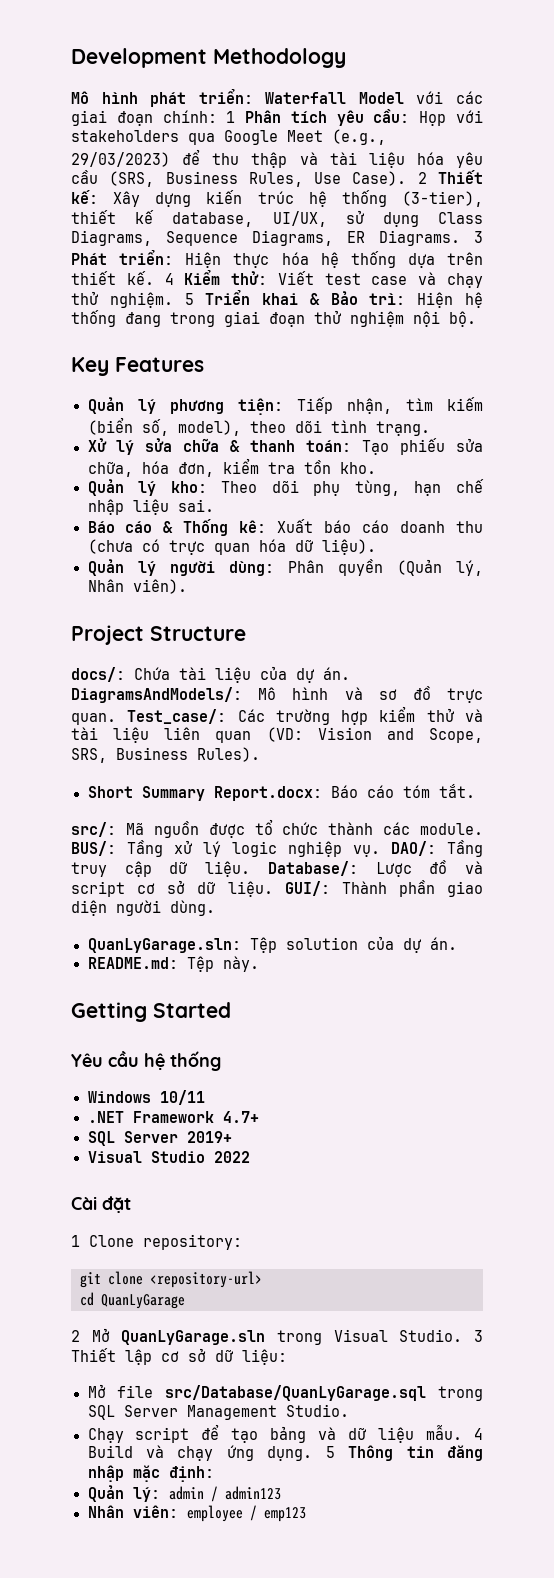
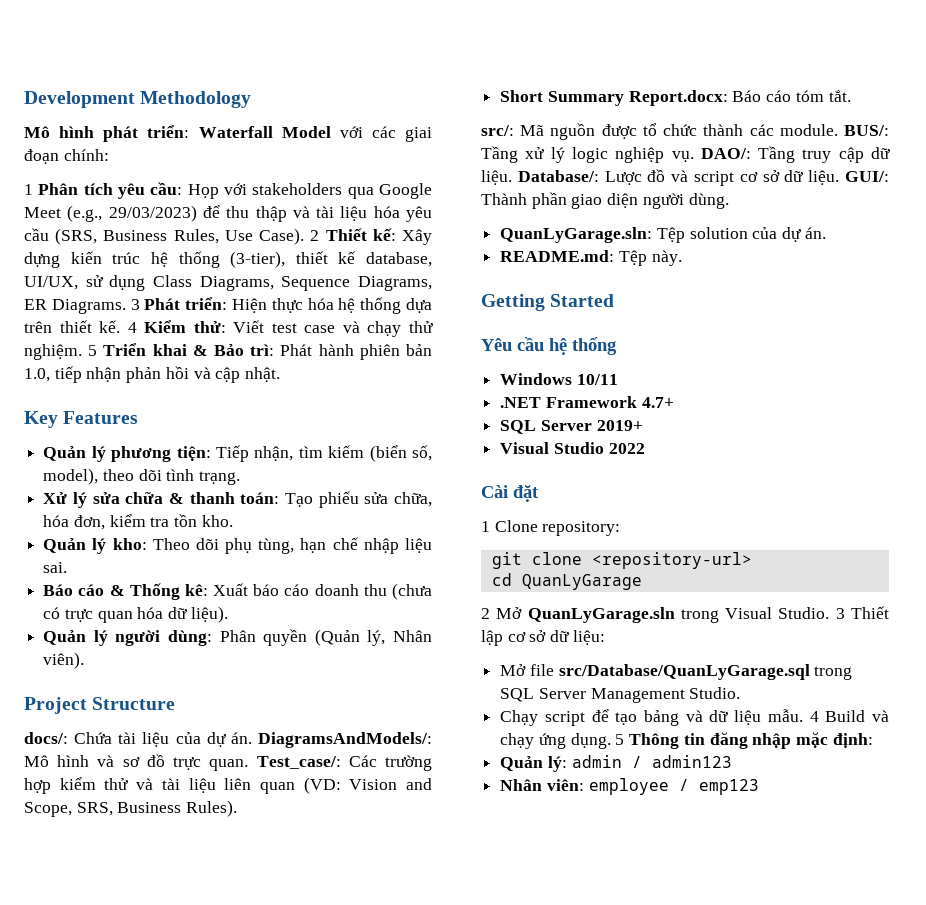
- Mô hình phát triển: Waterfall Model với các giai đoạn chính: 1 Phân tích yêu cầu: Họp với stakeholders qua Google Meet (e.g., 29/03/2023) để thu thập và tài liệu hóa yêu cầu (SRS, Business Rules, Use Case).
+ Mô hình phát triển: Waterfall Model với các giai đoạn chính:
+ 1 Phân tích yêu cầu: Họp với stakeholders qua Google Meet (e.g., 29/03/2023) để thu thập và tài liệu hóa yêu cầu (SRS, Business Rules, Use Case).
- 5 Triển khai & Bảo trì: Hiện hệ thống đang trong giai đoạn thử nghiệm nội bộ.
+ 5 Triển khai & Bảo trì: Phát hành phiên bản 1.0, tiếp nhận phản hồi và cập nhật.

